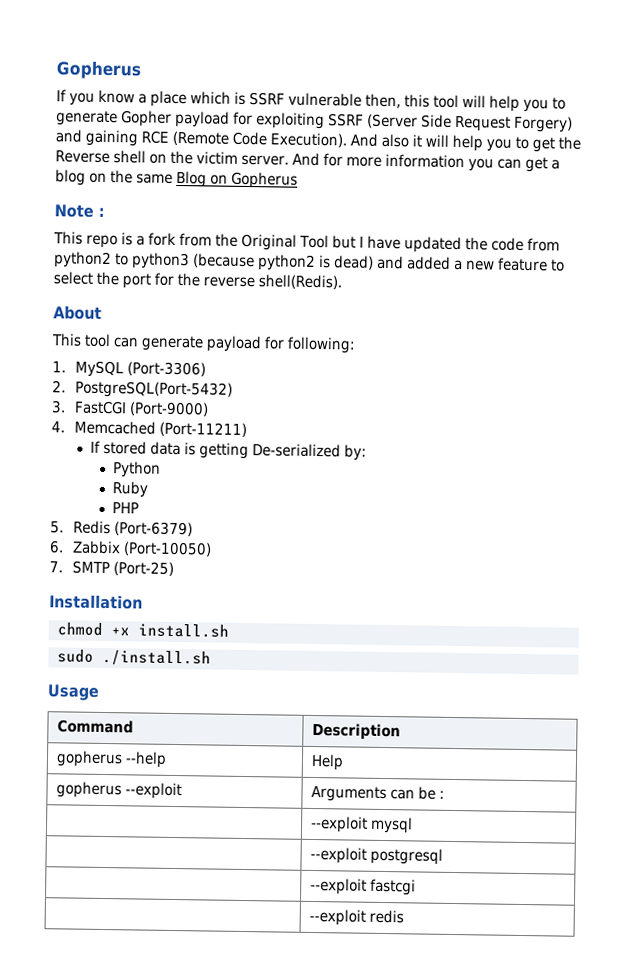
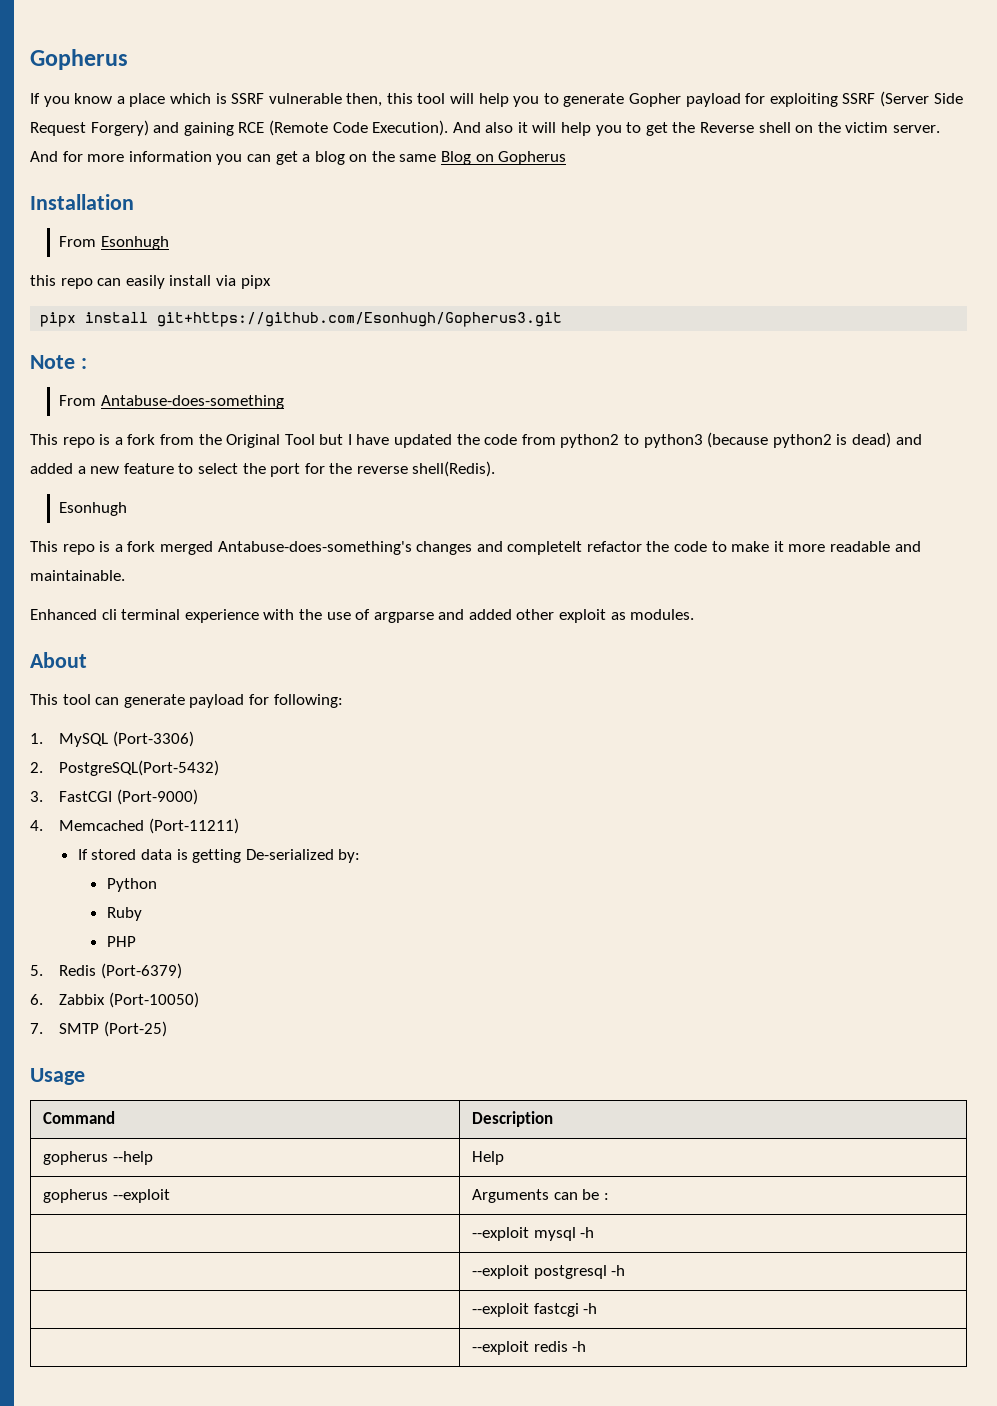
+ Installation
+ From Esonhugh
+ this repo can easily install via pipx
+ pipx install git+https://github.com/Esonhugh/Gopherus3.git
+ From Antabuse-does-something
  This repo is a fork from the Original Tool but I have updated the code from python2 to python3 (because python2 is dead) and added a new feature to select the port for the reverse shell(Redis).
+ Esonhugh
+ This repo is a fork merged Antabuse-does-something's changes and completelt refactor the code to make it more readable and maintainable.
+ Enhanced cli terminal experience with the use of argparse and added other exploit as modules.
- Installation
- chmod +x install.sh
- sudo ./install.sh
- | --exploit mysql
+ | --exploit mysql -h
- | --exploit postgresql
+ | --exploit postgresql -h
- | --exploit fastcgi
+ | --exploit fastcgi -h
- | --exploit redis
+ | --exploit redis -h

